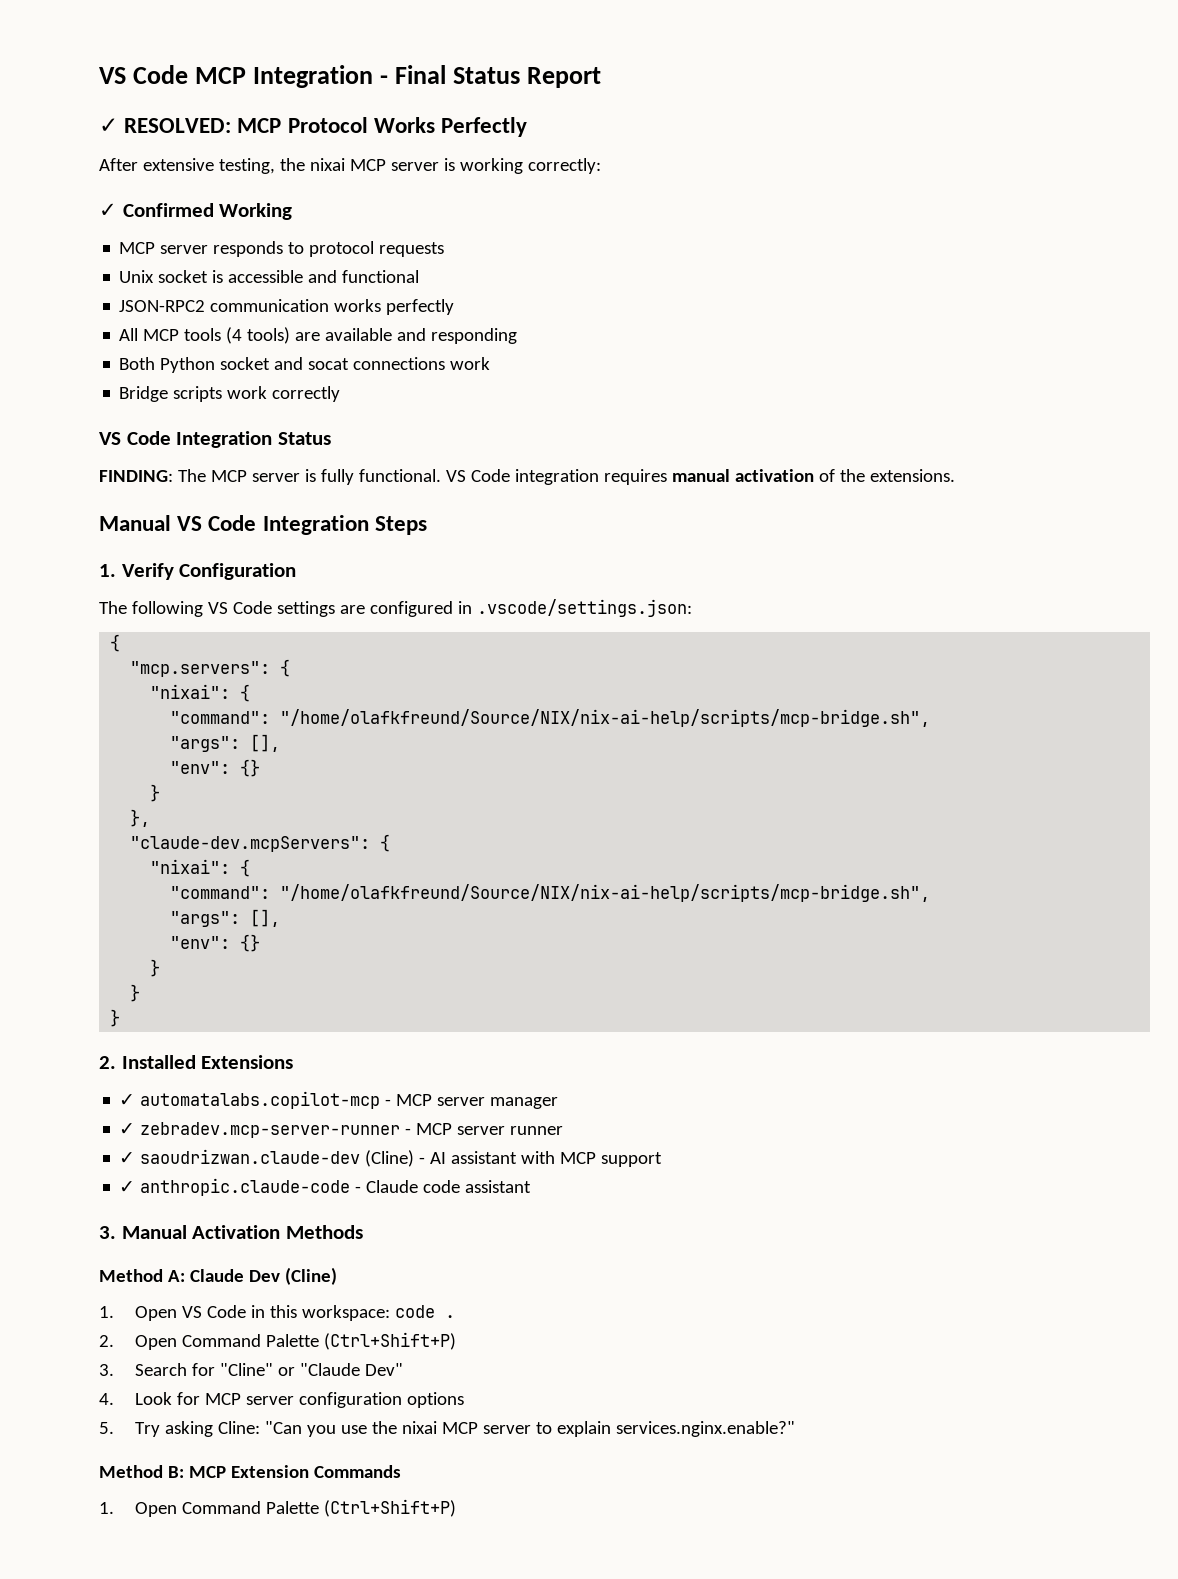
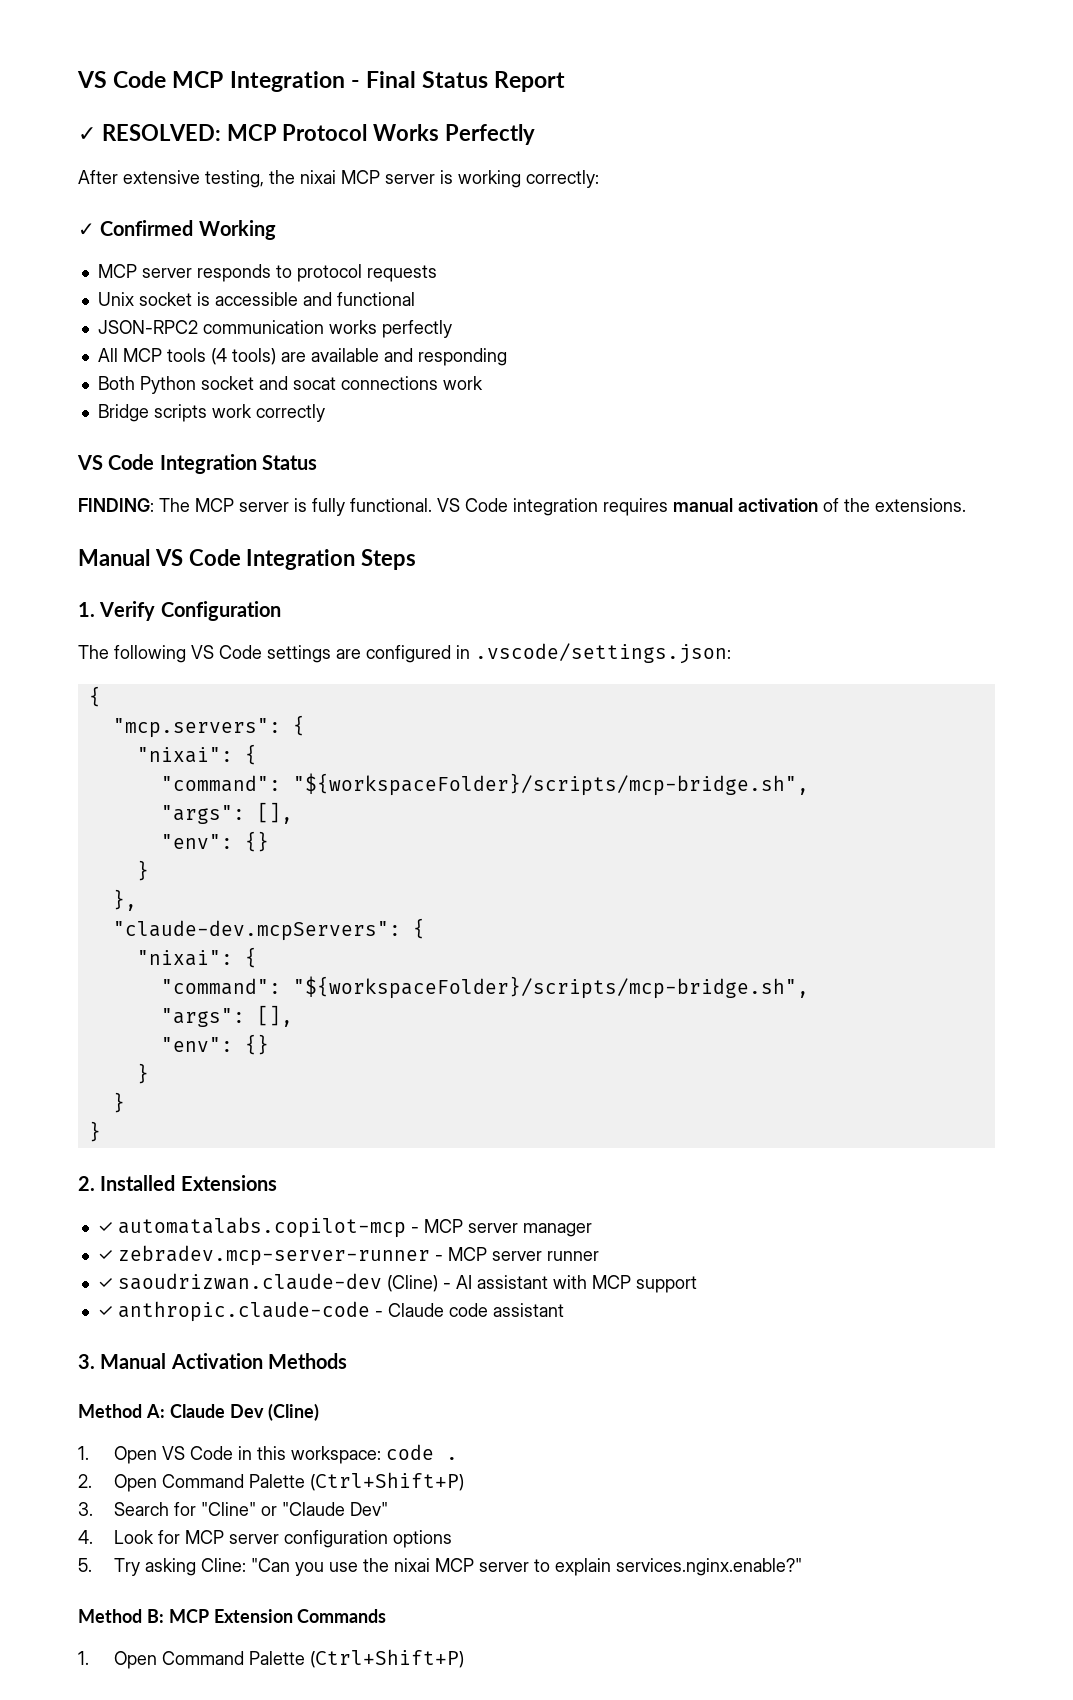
  "mcp.servers": {
  "nixai": {
- "command": "/home/olafkfreund/Source/NIX/nix-ai-help/scripts/mcp-bridge.sh",
+ "command": "${workspaceFolder}/scripts/mcp-bridge.sh",
  "claude-dev.mcpServers": {
  "nixai": {
- "command": "/home/olafkfreund/Source/NIX/nix-ai-help/scripts/mcp-bridge.sh",
+ "command": "${workspaceFolder}/scripts/mcp-bridge.sh",

